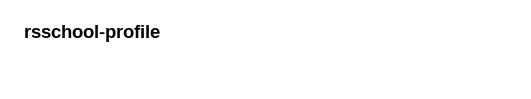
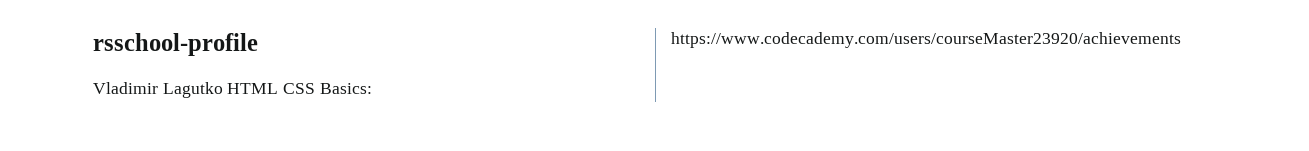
+ Vladimir Lagutko HTML CSS Basics: https://www.codecademy.com/users/courseMaster23920/achievements

